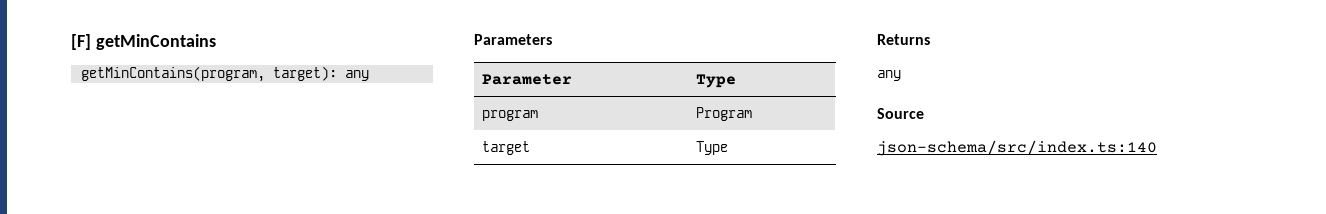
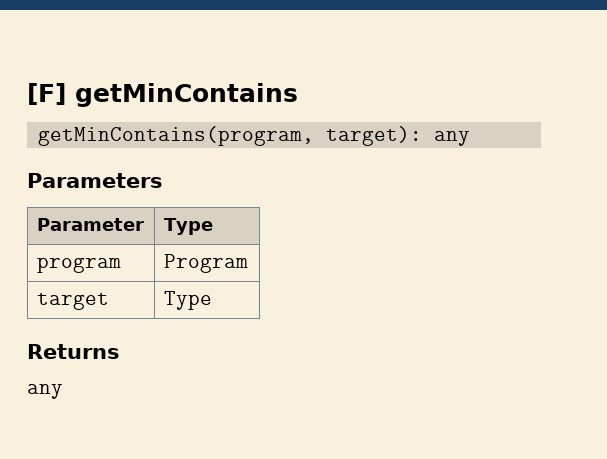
- Source
- json-schema/src/index.ts:140

